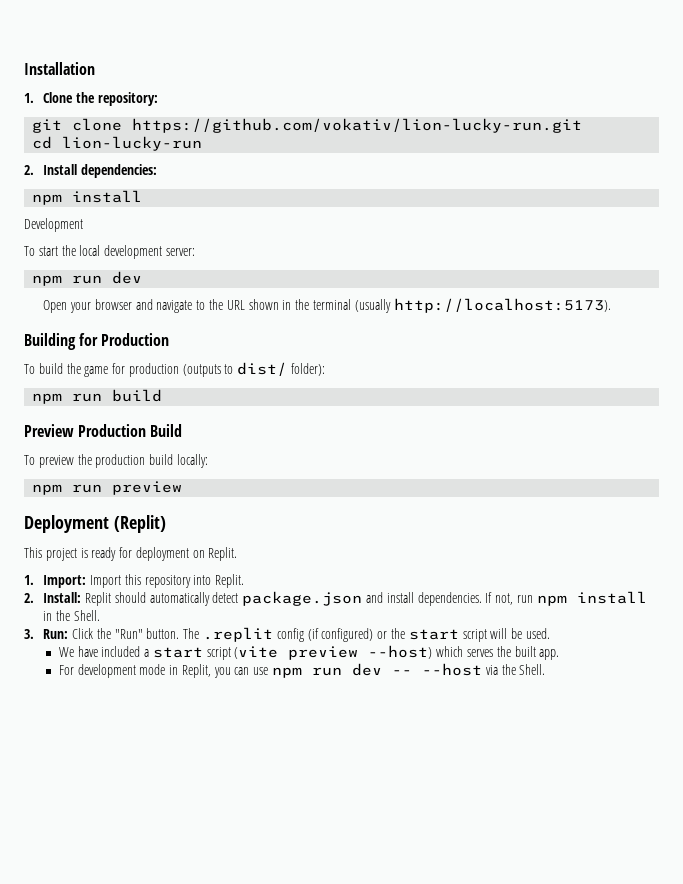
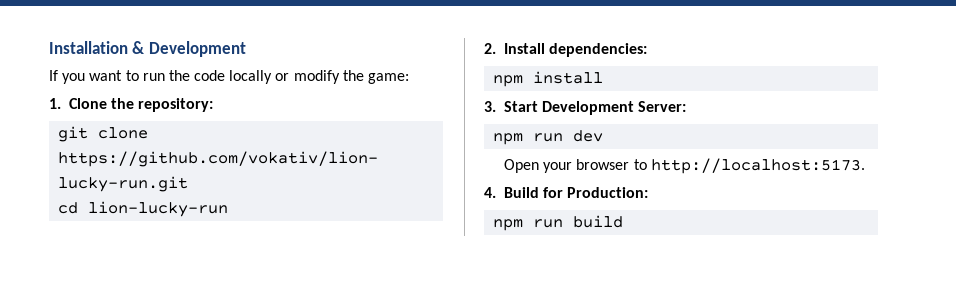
- Installation
+ Installation & Development
+ If you want to run the code locally or modify the game:
- Development
- To start the local development server:
+ 3. Start Development Server:
- Open your browser and navigate to the URL shown in the terminal (usually http://localhost:5173).
- Building for Production
- To build the game for production (outputs to dist/ folder):
+ Open your browser to http://localhost:5173.
+ 4. Build for Production:
  npm run build
- Preview Production Build
- To preview the production build locally:
- npm run preview
- Deployment (Replit)
- This project is ready for deployment on Replit.
- 1. Import: Import this repository into Replit.
- 2. Install: Replit should automatically detect package.json and install dependencies. If not, run npm install in the Shell.
- 3. Run: Click the "Run" button. The .replit config (if configured) or the start script will be used.
- We have included a start script (vite preview --host) which serves the built app.
- For development mode in Replit, you can use npm run dev -- --host via the Shell.

